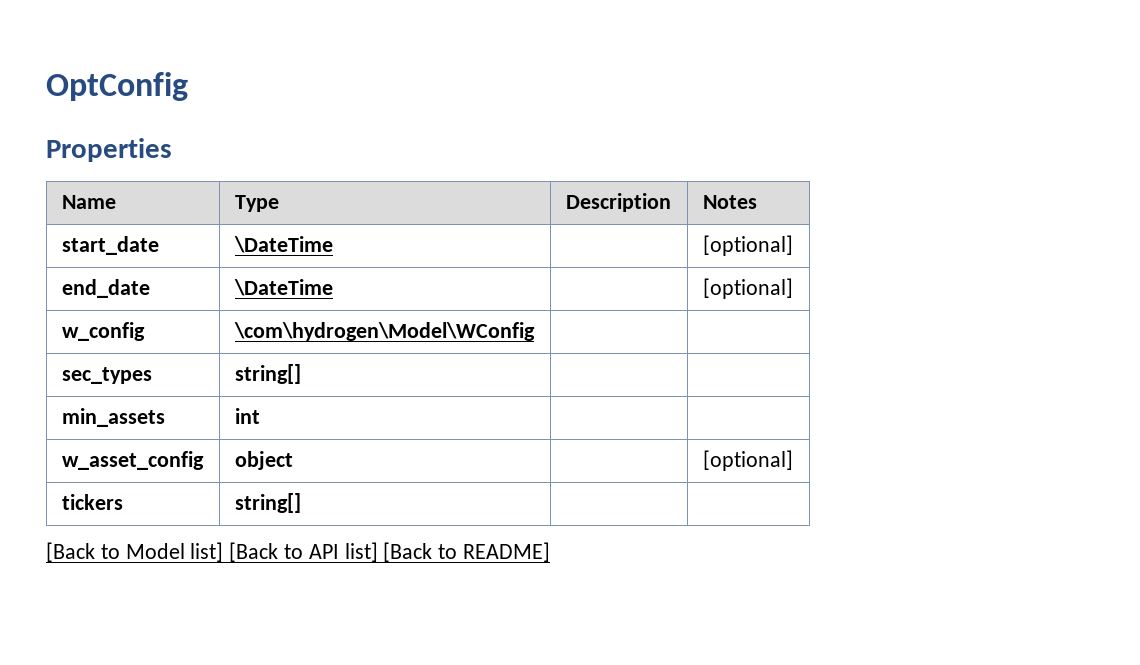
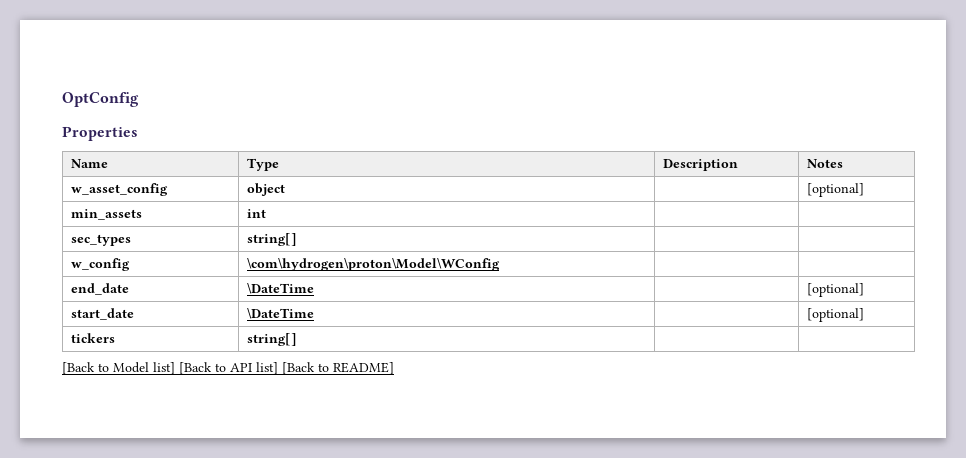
+ w_asset_config | object | | [optional]
+ min_assets | int | |
+ sec_types | string[] | |
+ w_config | \com\hydrogen\proton\Model\WConfig | |
+ end_date | \DateTime | | [optional]
  start_date | \DateTime | | [optional]
- end_date | \DateTime | | [optional]
- w_config | \com\hydrogen\Model\WConfig | |
- sec_types | string[] | |
- min_assets | int | |
- w_asset_config | object | | [optional]

